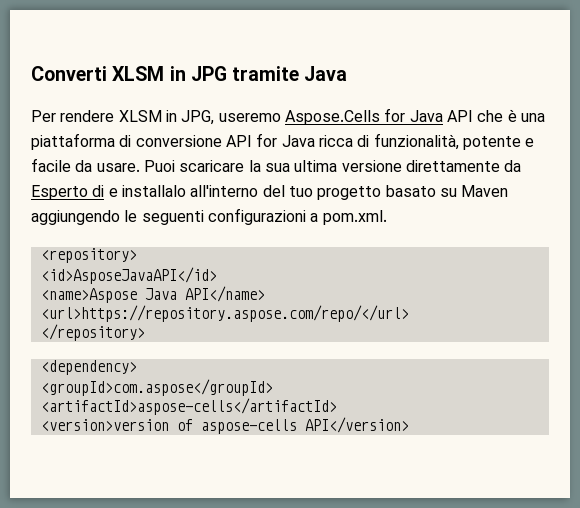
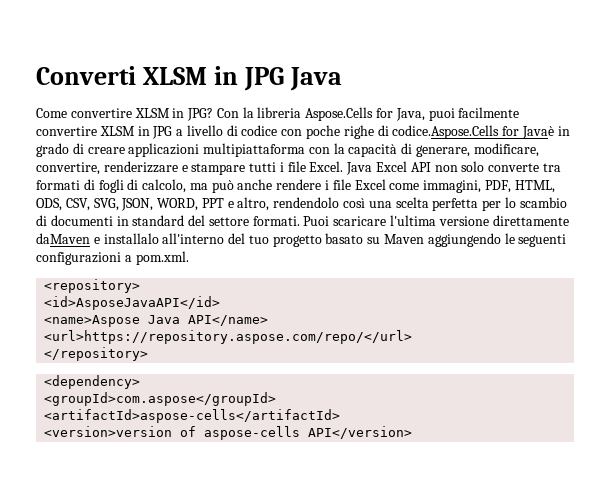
- Converti XLSM in JPG tramite Java
+ Converti XLSM in JPG Java
- Per rendere XLSM in JPG, useremo Aspose.Cells for Java API che è una piattaforma di conversione API for Java ricca di funzionalità, potente e facile da usare. Puoi scaricare la sua ultima versione direttamente da Esperto di e installalo all'interno del tuo progetto basato su Maven aggiungendo le seguenti configurazioni a pom.xml.
+ Come convertire XLSM in JPG? Con la libreria Aspose.Cells for Java, puoi facilmente convertire XLSM in JPG a livello di codice con poche righe di codice.Aspose.Cells for Javaè in grado di creare applicazioni multipiattaforma con la capacità di generare, modificare, convertire, renderizzare e stampare tutti i file Excel. Java Excel API non solo converte tra formati di fogli di calcolo, ma può anche rendere i file Excel come immagini, PDF, HTML, ODS, CSV, SVG, JSON, WORD, PPT e altro, rendendolo così una scelta perfetta per lo scambio di documenti in standard del settore formati. Puoi scaricare l'ultima versione direttamente daMaven e installalo all'interno del tuo progetto basato su Maven aggiungendo le seguenti configurazioni a pom.xml.

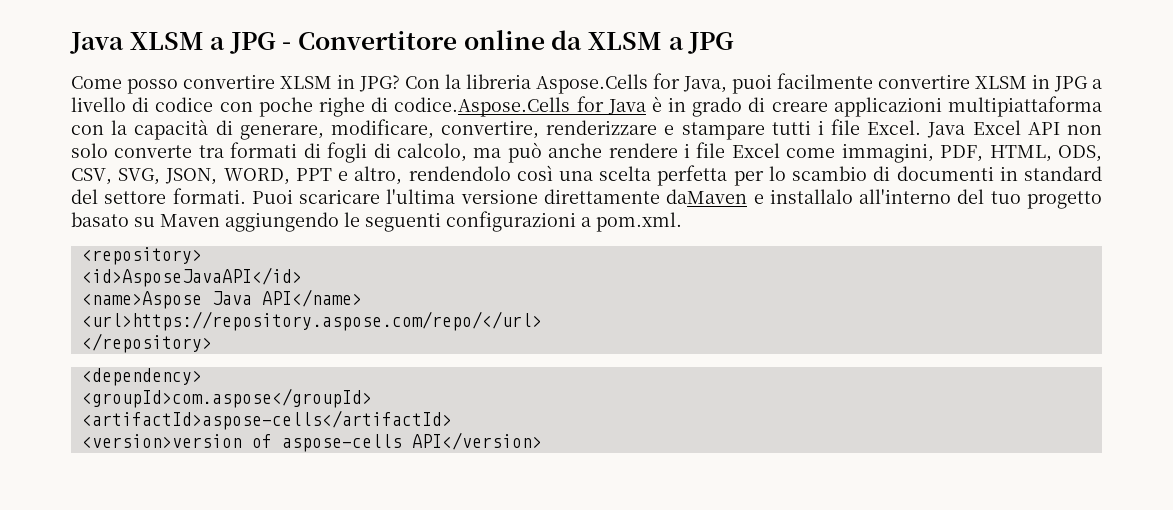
- Converti XLSM in JPG Java
+ Java XLSM a JPG - Convertitore online da XLSM a JPG
- Come convertire XLSM in JPG?
+ Come posso convertire XLSM in JPG?
- Con la libreria Aspose.Cells for Java, puoi facilmente convertire XLSM in JPG a livello di codice con poche righe di codice.Aspose.Cells for Javaè in grado di creare applicazioni multipiattaforma con la capacità di generare, modificare, convertire, renderizzare e stampare tutti i file Excel.
+ Con la libreria Aspose.Cells for Java, puoi facilmente convertire XLSM in JPG a livello di codice con poche righe di codice.Aspose.Cells for Java è in grado di creare applicazioni multipiattaforma con la capacità di generare, modificare, convertire, renderizzare e stampare tutti i file Excel.

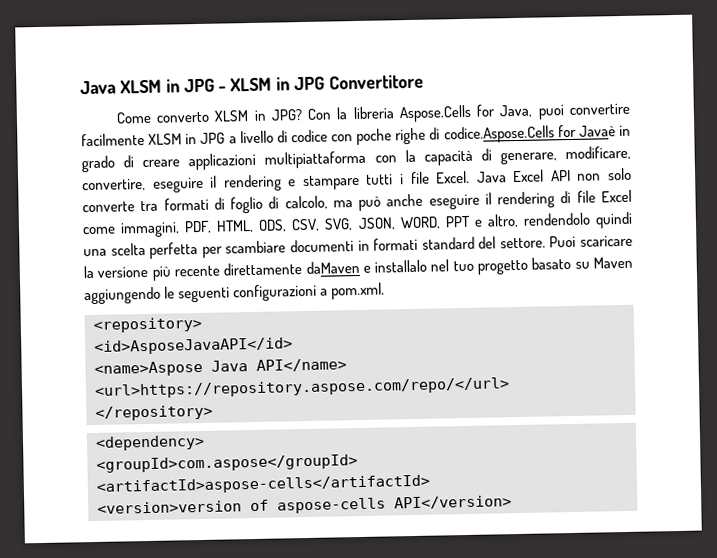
- Java XLSM a JPG - Convertitore online da XLSM a JPG
+ Java XLSM in JPG - XLSM in JPG Convertitore
- Come posso convertire XLSM in JPG?
+ Come converto XLSM in JPG?
- Con la libreria Aspose.Cells for Java, puoi facilmente convertire XLSM in JPG a livello di codice con poche righe di codice.Aspose.Cells for Java è in grado di creare applicazioni multipiattaforma con la capacità di generare, modificare, convertire, renderizzare e stampare tutti i file Excel.
+ Con la libreria Aspose.Cells for Java, puoi convertire facilmente XLSM in JPG a livello di codice con poche righe di codice.Aspose.Cells for Javaè in grado di creare applicazioni multipiattaforma con la capacità di generare, modificare, convertire, eseguire il rendering e stampare tutti i file Excel.
- Java Excel API non solo converte tra formati di fogli di calcolo, ma può anche rendere i file Excel come immagini, PDF, HTML, ODS, CSV, SVG, JSON, WORD, PPT e altro, rendendolo così una scelta perfetta per lo scambio di documenti in standard del settore formati. Puoi scaricare l'ultima versione direttamente daMaven e installalo all'interno del tuo progetto basato su Maven aggiungendo le seguenti configurazioni a pom.xml.
+ Java Excel API non solo converte tra formati di foglio di calcolo, ma può anche eseguire il rendering di file Excel come immagini, PDF, HTML, ODS, CSV, SVG, JSON, WORD, PPT e altro, rendendolo quindi una scelta perfetta per scambiare documenti in formati standard del settore. Puoi scaricare la versione più recente direttamente daMaven e installalo nel tuo progetto basato su Maven aggiungendo le seguenti configurazioni a pom.xml.

